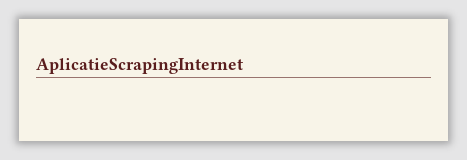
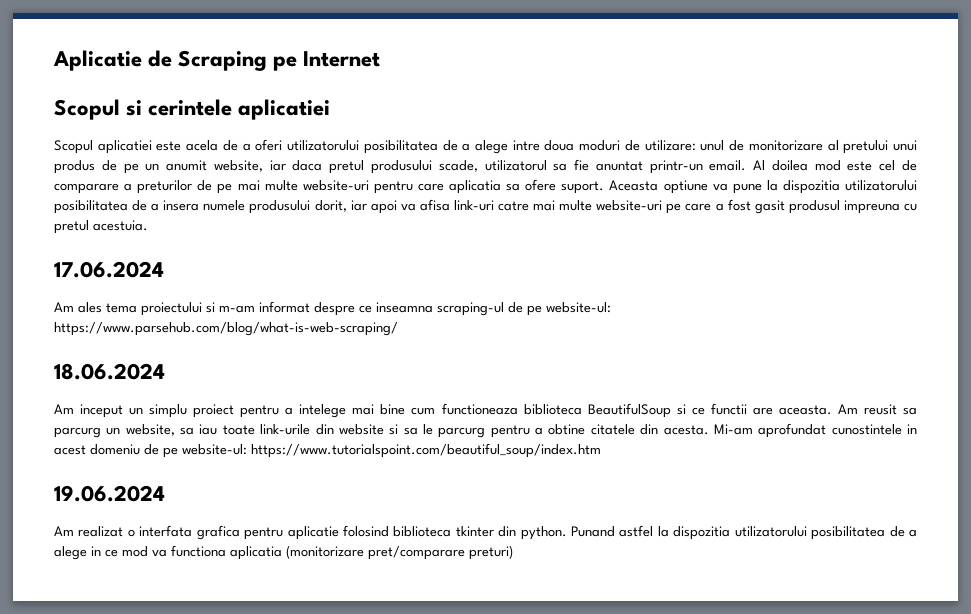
- AplicatieScrapingInternet
+ Aplicatie de Scraping pe Internet
+ Scopul si cerintele aplicatiei
+ Scopul aplicatiei este acela de a oferi utilizatorului posibilitatea de a alege intre doua moduri de utilizare: unul de monitorizare al pretului unui produs de pe un anumit website, iar daca pretul produsului scade, utilizatorul sa fie anuntat printr-un email. Al doilea mod este cel de comparare a preturilor de pe mai multe website-uri pentru care aplicatia sa ofere suport. Aceasta optiune va pune la dispozitia utilizatorului posibilitatea de a insera numele produsului dorit, iar apoi va afisa link-uri catre mai multe website-uri pe care a fost gasit produsul impreuna cu pretul acestuia.
+ 17.06.2024
+ Am ales tema proiectului si m-am informat despre ce inseamna scraping-ul de pe website-ul: https://www.parsehub.com/blog/what-is-web-scraping/
+ 18.06.2024
+ Am inceput un simplu proiect pentru a intelege mai bine cum functioneaza biblioteca BeautifulSoup si ce functii are aceasta. Am reusit sa parcurg un website, sa iau toate link-urile din website si sa le parcurg pentru a obtine citatele din acesta. Mi-am aprofundat cunostintele in acest domeniu de pe website-ul: https://www.tutorialspoint.com/beautiful_soup/index.htm
+ 19.06.2024
+ Am realizat o interfata grafica pentru aplicatie folosind biblioteca tkinter din python. Punand astfel la dispozitia utilizatorului posibilitatea de a alege in ce mod va functiona aplicatia (monitorizare pret/comparare preturi)

